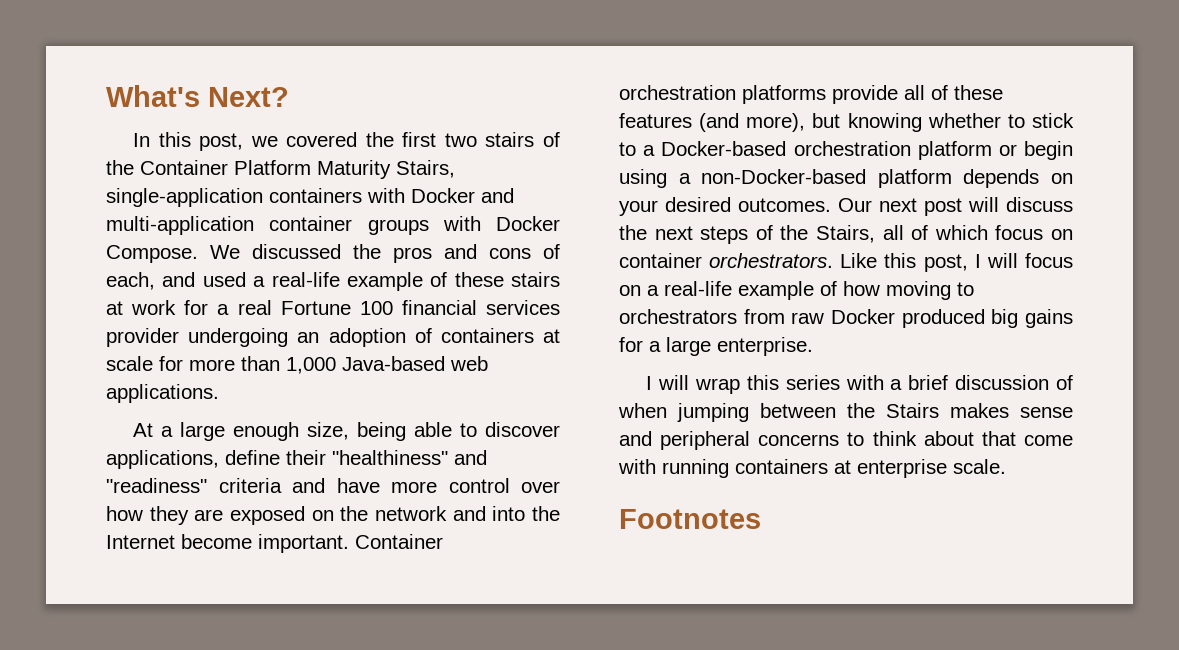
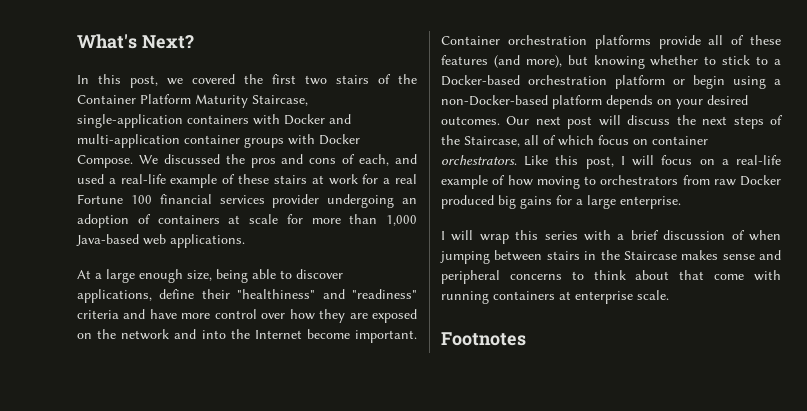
- In this post, we covered the first two stairs of the Container Platform Maturity Stairs, single-application containers with Docker and multi-application container groups with Docker Compose.
+ In this post, we covered the first two stairs of the Container Platform Maturity Staircase, single-application containers with Docker and multi-application container groups with Docker Compose.
- Our next post will discuss the next steps of the Stairs, all of which focus on container orchestrators.
+ Our next post will discuss the next steps of the Staircase, all of which focus on container orchestrators.
- I will wrap this series with a brief discussion of when jumping between the Stairs makes sense and peripheral concerns to think about that come with running containers at enterprise scale.
+ I will wrap this series with a brief discussion of when jumping between stairs in the Staircase makes sense and peripheral concerns to think about that come with running containers at enterprise scale.

